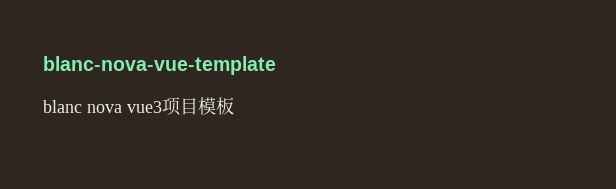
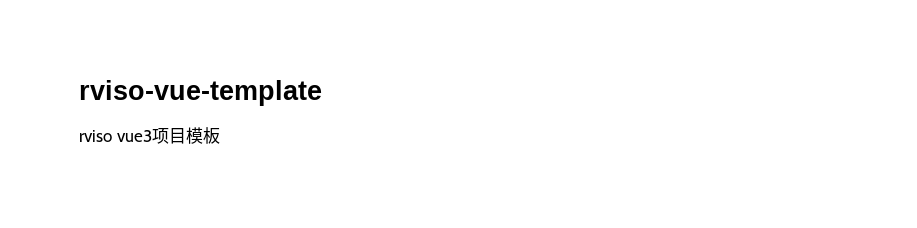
- blanc-nova-vue-template
- blanc nova vue3项目模板
+ rviso-vue-template
+ rviso vue3项目模板

